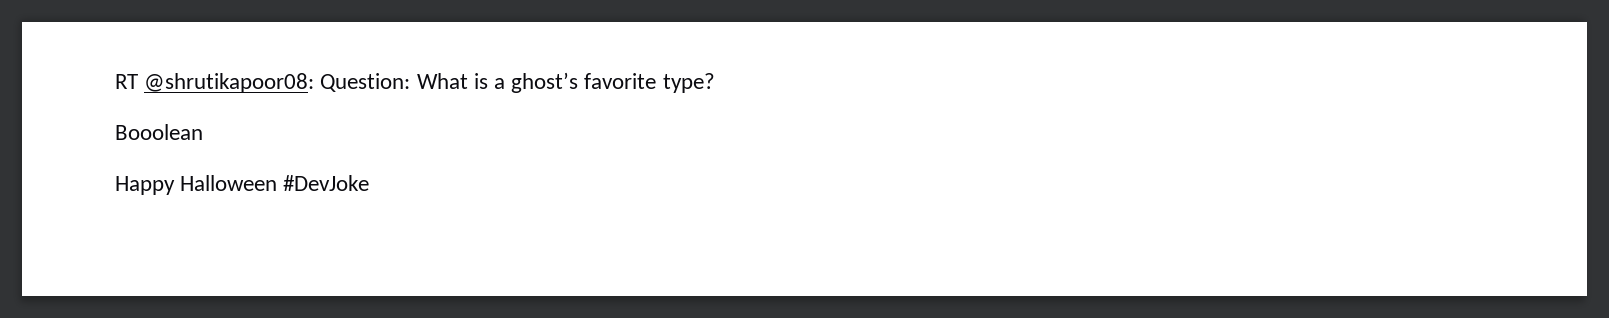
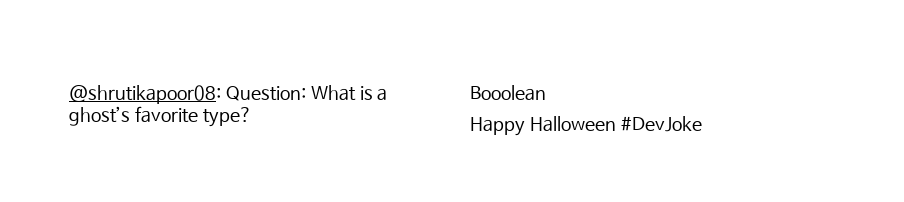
- RT @shrutikapoor08: Question: What is a ghost’s favorite type?
+ @shrutikapoor08: Question: What is a ghost’s favorite type?

